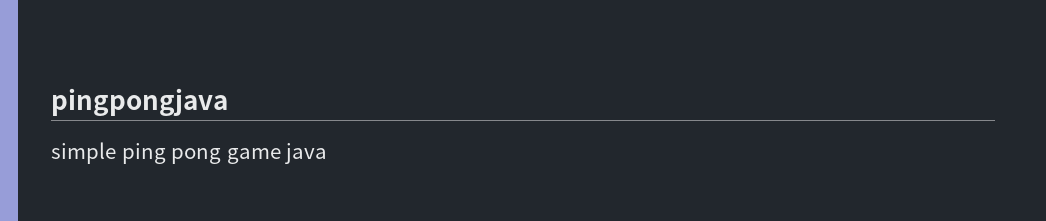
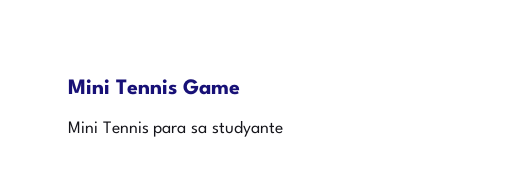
- pingpongjava
- simple ping pong game java
+ Mini Tennis Game
+ Mini Tennis para sa studyante

